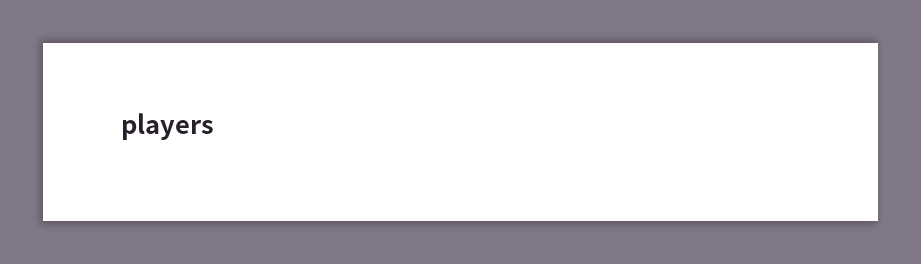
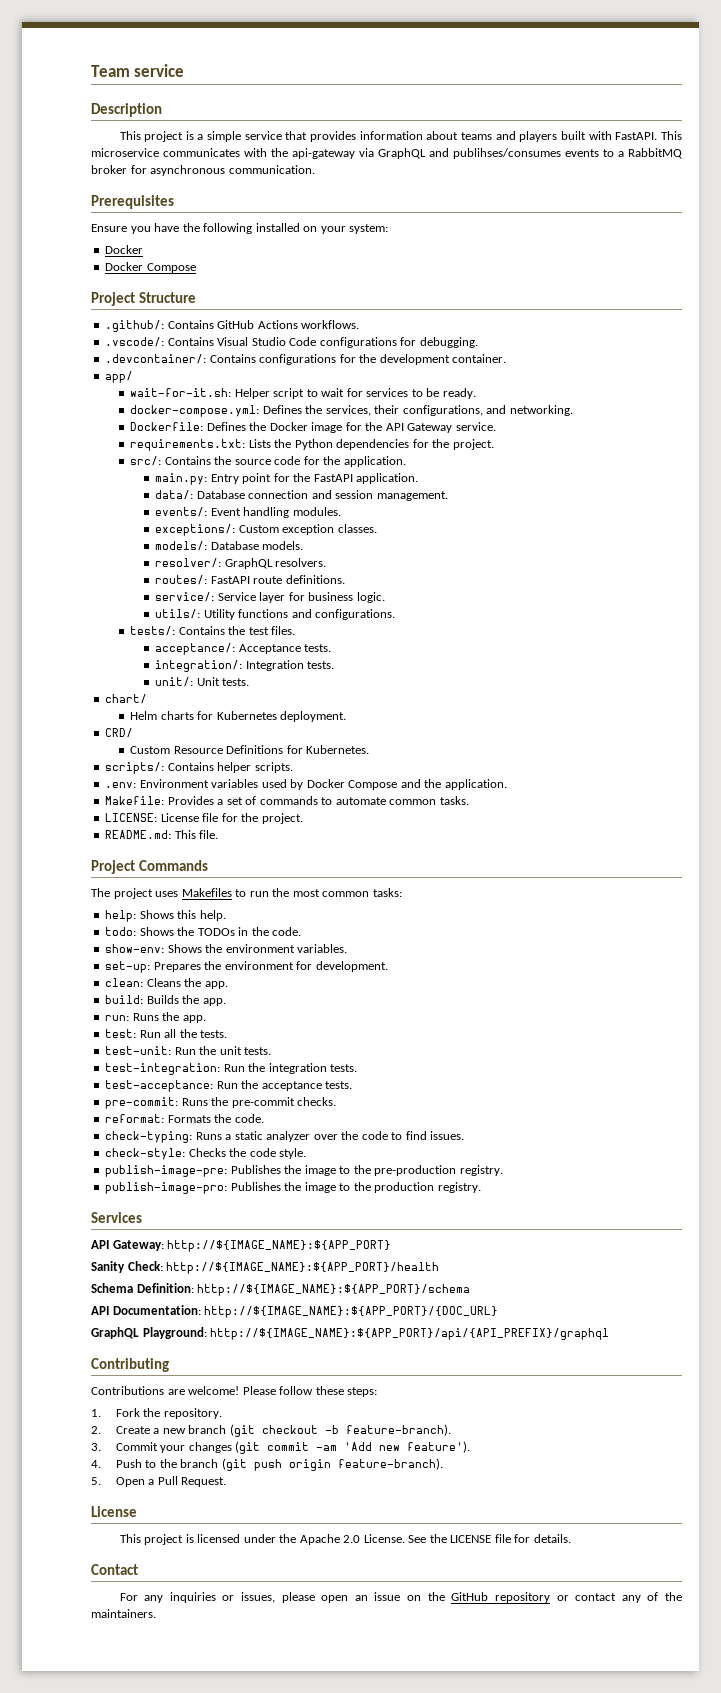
- players
+ Team service
+ Description
+ This project is a simple service that provides information about teams and players built with FastAPI. This microservice communicates with the api-gateway via GraphQL and publihses/consumes events to a RabbitMQ broker for asynchronous communication.
+ Prerequisites
+ Ensure you have the following installed on your system:
+ Docker
+ Docker Compose
+ Project Structure
+ .github/: Contains GitHub Actions workflows.
+ .vscode/: Contains Visual Studio Code configurations for debugging.
+ .devcontainer/: Contains configurations for the development container.
+ app/
+ wait-for-it.sh: Helper script to wait for services to be ready.
+ docker-compose.yml: Defines the services, their configurations, and networking.
+ Dockerfile: Defines the Docker image for the API Gateway service.
+ requirements.txt: Lists the Python dependencies for the project.
+ src/: Contains the source code for the application.
+ main.py: Entry point for the FastAPI application.
+ data/: Database connection and session management.
+ events/: Event handling modules.
+ exceptions/: Custom exception classes.
+ models/: Database models.
+ resolver/: GraphQL resolvers.
+ routes/: FastAPI route definitions.
+ service/: Service layer for business logic.
+ utils/: Utility functions and configurations.
+ tests/: Contains the test files.
+ acceptance/: Acceptance tests.
+ integration/: Integration tests.
+ unit/: Unit tests.
+ chart/
+ Helm charts for Kubernetes deployment.
+ CRD/
+ Custom Resource Definitions for Kubernetes.
+ scripts/: Contains helper scripts.
+ .env: Environment variables used by Docker Compose and the application.
+ Makefile: Provides a set of commands to automate common tasks.
+ LICENSE: License file for the project.
+ README.md: This file.
+ Project Commands
+ The project uses Makefiles to run the most common tasks:
+ help: Shows this help.
+ todo: Shows the TODOs in the code.
+ show-env: Shows the environment variables.
+ set-up: Prepares the environment for development.
+ clean: Cleans the app.
+ build: Builds the app.
+ run: Runs the app.
+ test: Run all the tests.
+ test-unit: Run the unit tests.
+ test-integration: Run the integration tests.
+ test-acceptance: Run the acceptance tests.
+ pre-commit: Runs the pre-commit checks.
+ reformat: Formats the code.
+ check-typing: Runs a static analyzer over the code to find issues.
+ check-style: Checks the code style.
+ publish-image-pre: Publishes the image to the pre-production registry.
+ publish-image-pro: Publishes the image to the production registry.
+ Services
+ API Gateway: http://${IMAGE_NAME}:${APP_PORT}
+ Sanity Check: http://${IMAGE_NAME}:${APP_PORT}/health
+ Schema Definition: http://${IMAGE_NAME}:${APP_PORT}/schema
+ API Documentation: http://${IMAGE_NAME}:${APP_PORT}/{DOC_URL}
+ GraphQL Playground: http://${IMAGE_NAME}:${APP_PORT}/api/{API_PREFIX}/graphql
+ Contributing
+ Contributions are welcome! Please follow these steps:
+ 1. Fork the repository.
+ 2. Create a new branch (git checkout -b feature-branch).
+ 3. Commit your changes (git commit -am 'Add new feature').
+ 4. Push to the branch (git push origin feature-branch).
+ 5. Open a Pull Request.
+ License
+ This project is licensed under the Apache 2.0 License. See the LICENSE file for details.
+ Contact
+ For any inquiries or issues, please open an issue on the GitHub repository or contact any of the maintainers.

